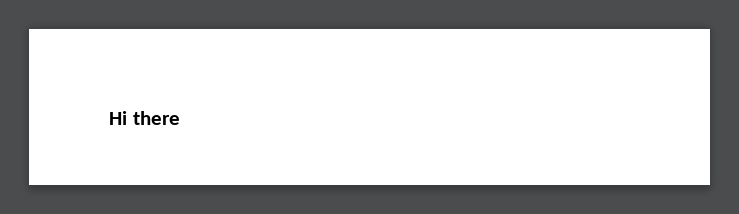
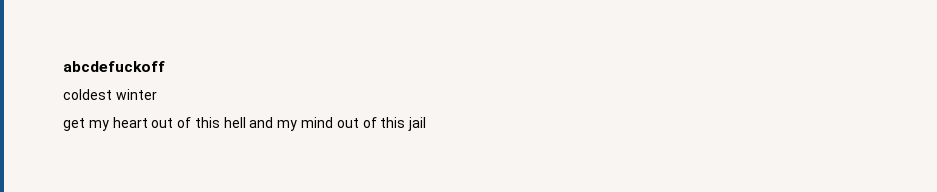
- Hi there
+ abcdefuckoff
+ coldest winter
+ get my heart out of this hell and my mind out of this jail

